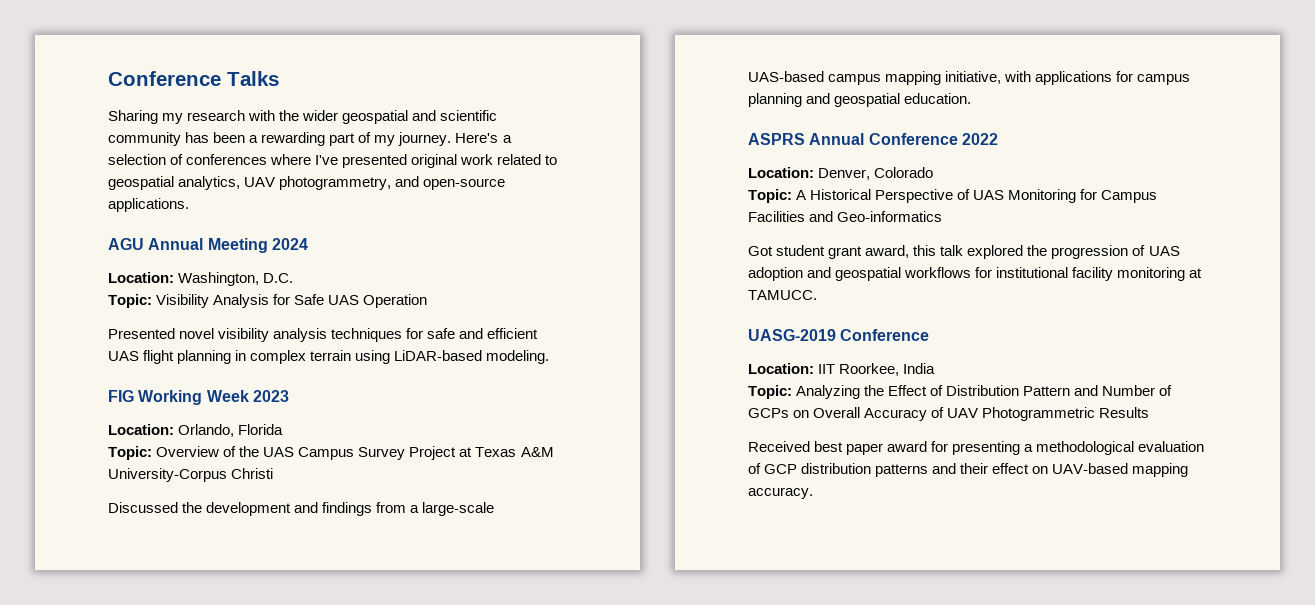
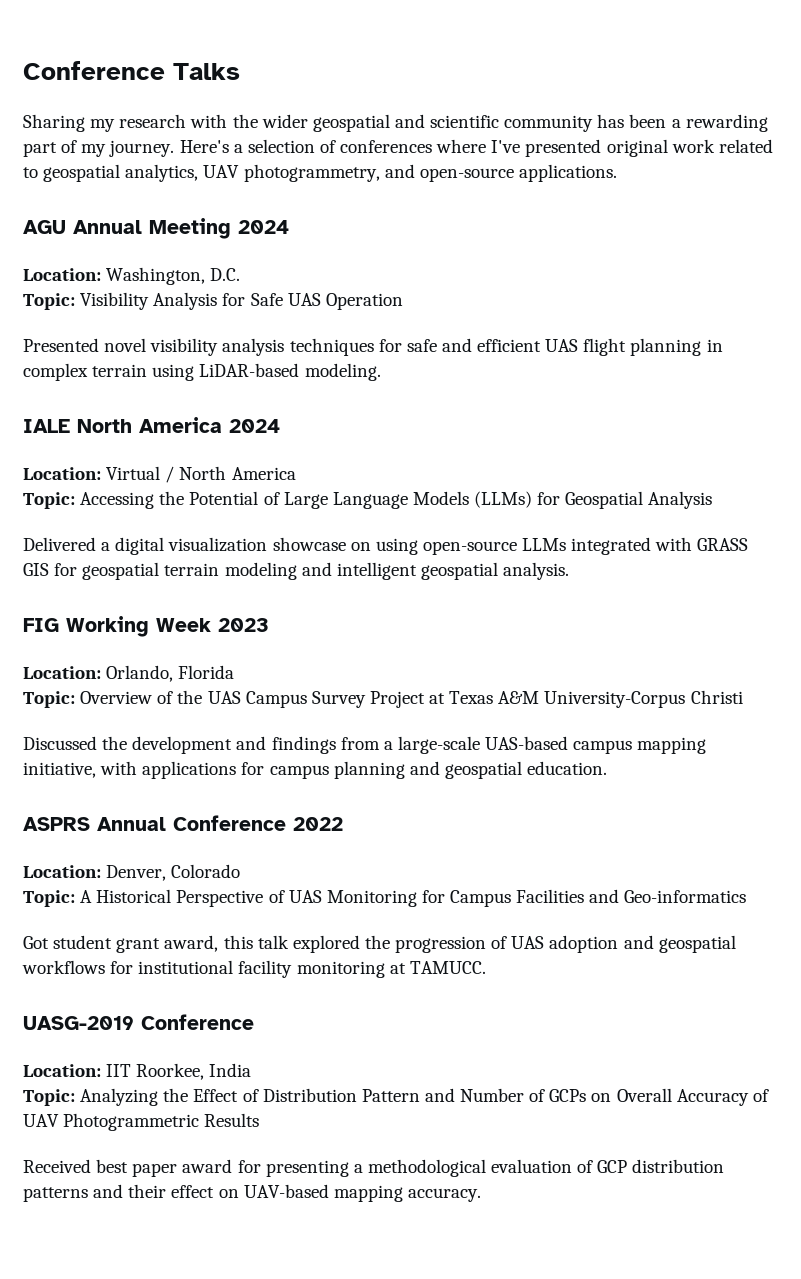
+ IALE North America 2024
+ Location: Virtual / North America
+ Topic: Accessing the Potential of Large Language Models (LLMs) for Geospatial Analysis
+ Delivered a digital visualization showcase on using open-source LLMs integrated with GRASS GIS for geospatial terrain modeling and intelligent geospatial analysis.

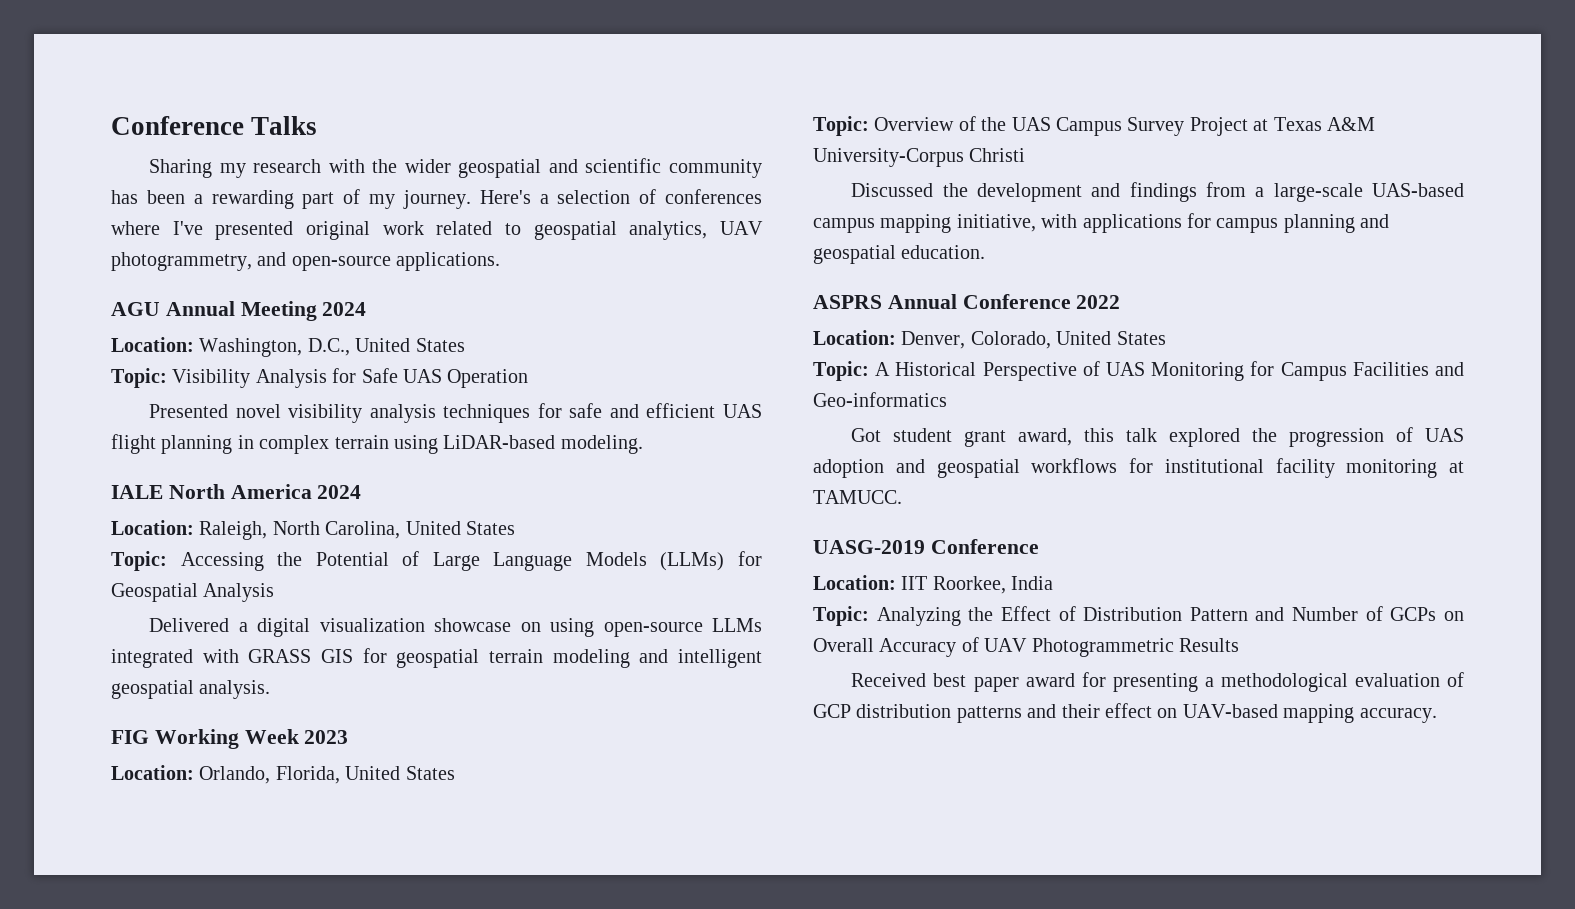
- Location: Washington, D.C.
+ Location: Washington, D.C., United States
- Location: Virtual / North America
+ Location: Raleigh, North Carolina, United States
- Location: Orlando, Florida
+ Location: Orlando, Florida, United States
- Location: Denver, Colorado
+ Location: Denver, Colorado, United States

